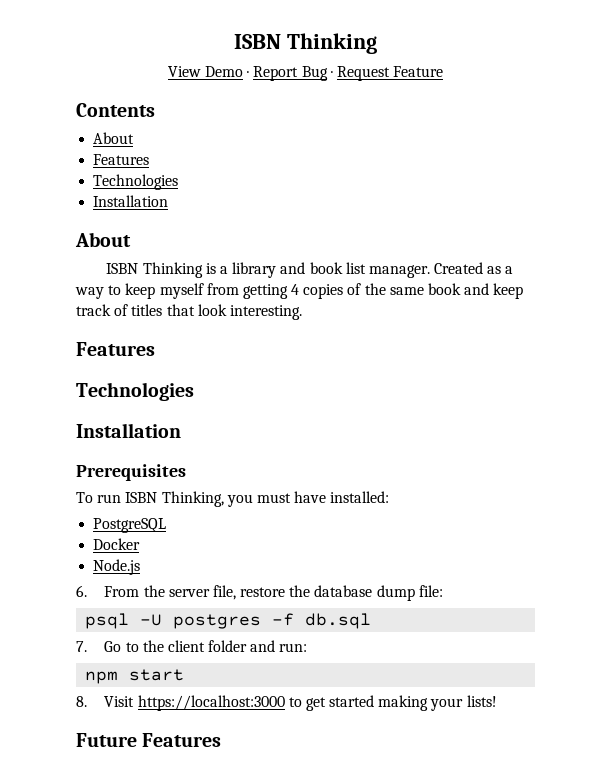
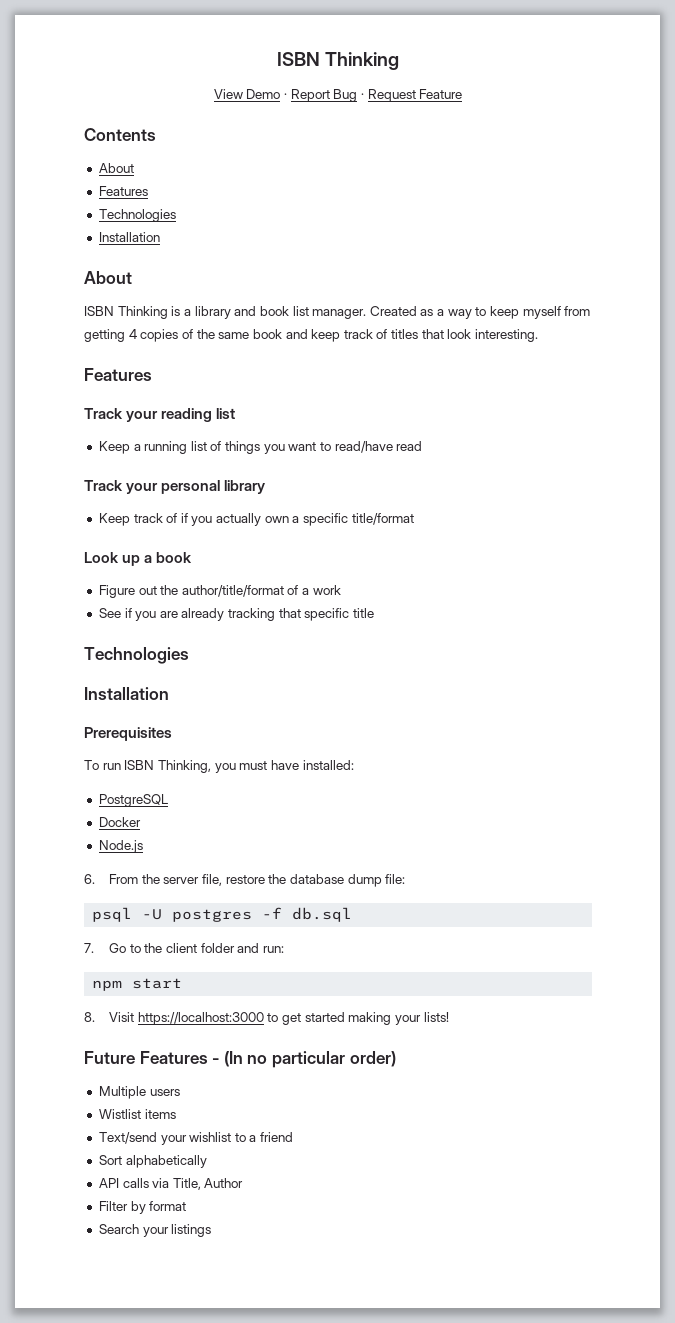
+ Track your reading list
+ Keep a running list of things you want to read/have read
+ Track your personal library
+ Keep track of if you actually own a specific title/format
+ Look up a book
+ Figure out the author/title/format of a work
+ See if you are already tracking that specific title
- Future Features
+ Future Features - (In no particular order)
+ Multiple users
+ Wistlist items
+ Text/send your wishlist to a friend
+ Sort alphabetically
+ API calls via Title, Author
+ Filter by format
+ Search your listings

